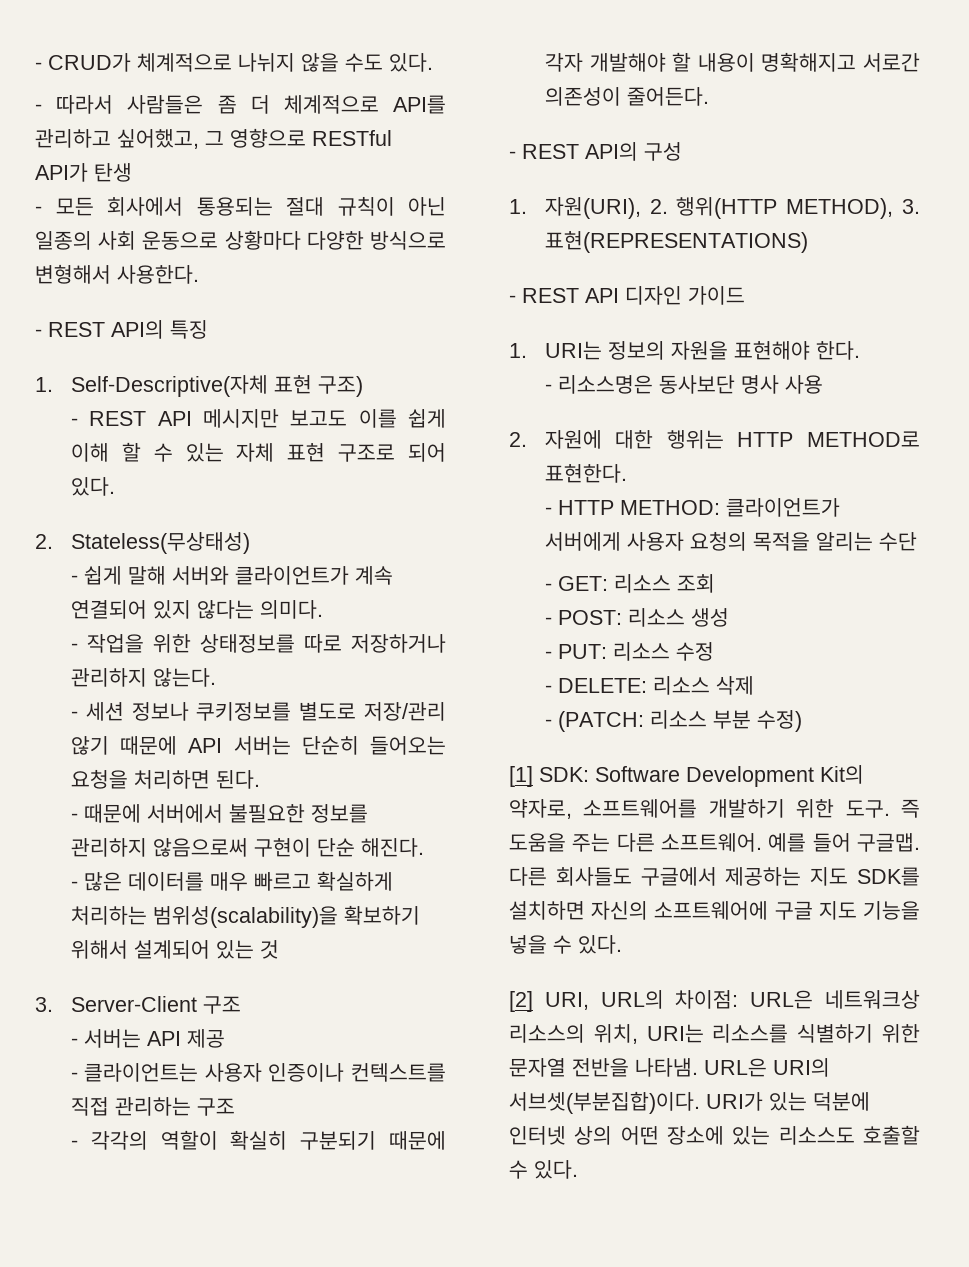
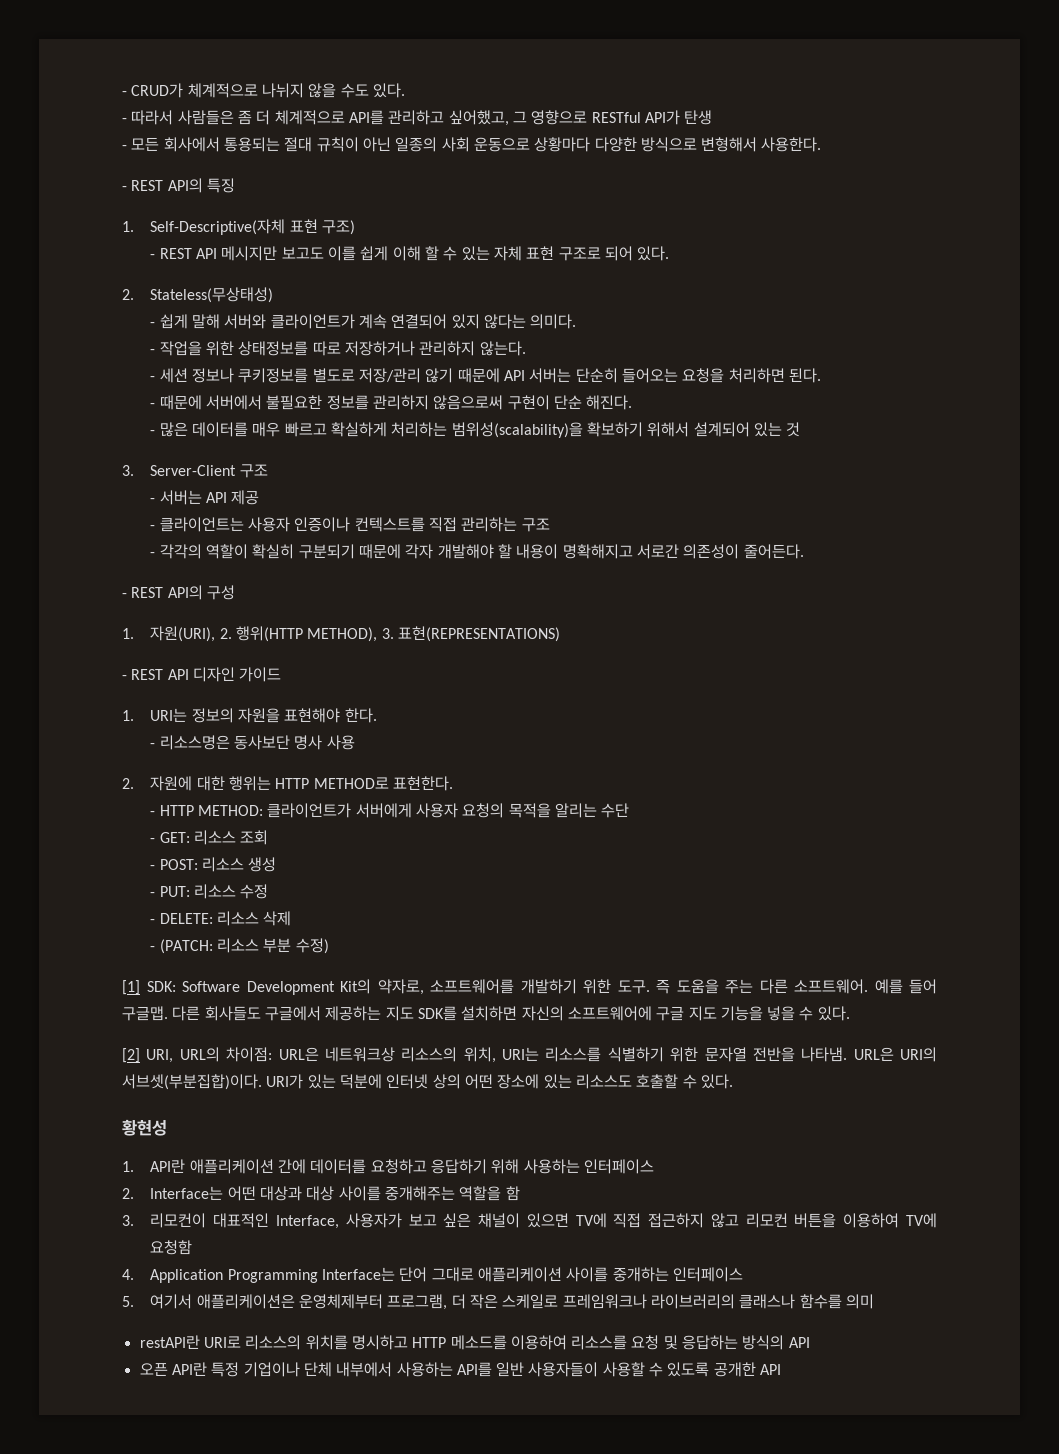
+ 황현성
+ 1. API란 애플리케이션 간에 데이터를 요청하고 응답하기 위해 사용하는 인터페이스
+ 2. Interface는 어떤 대상과 대상 사이를 중개해주는 역할을 함
+ 3. 리모컨이 대표적인 Interface, 사용자가 보고 싶은 채널이 있으면 TV에 직접 접근하지 않고 리모컨 버튼을 이용하여 TV에 요청함
+ 4. Application Programming Interface는 단어 그대로 애플리케이션 사이를 중개하는 인터페이스
+ 5. 여기서 애플리케이션은 운영체제부터 프로그램, 더 작은 스케일로 프레임워크나 라이브러리의 클래스나 함수를 의미
+ restAPI란 URI로 리소스의 위치를 명시하고 HTTP 메소드를 이용하여 리소스를 요청 및 응답하는 방식의 API
+ 오픈 API란 특정 기업이나 단체 내부에서 사용하는 API를 일반 사용자들이 사용할 수 있도록 공개한 API

